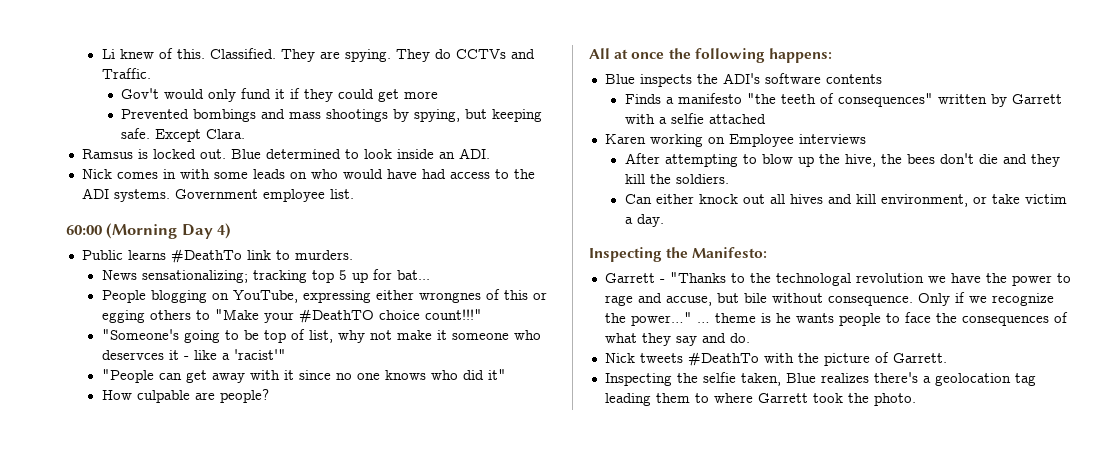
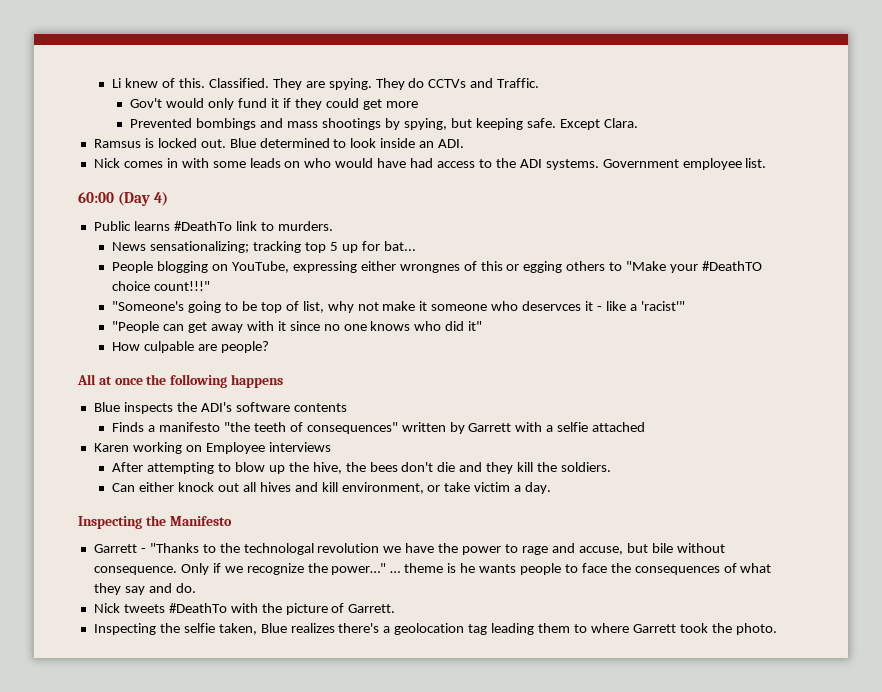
- 60:00 (Morning Day 4)
+ 60:00 (Day 4)
- All at once the following happens:
+ All at once the following happens
- Inspecting the Manifesto:
+ Inspecting the Manifesto

